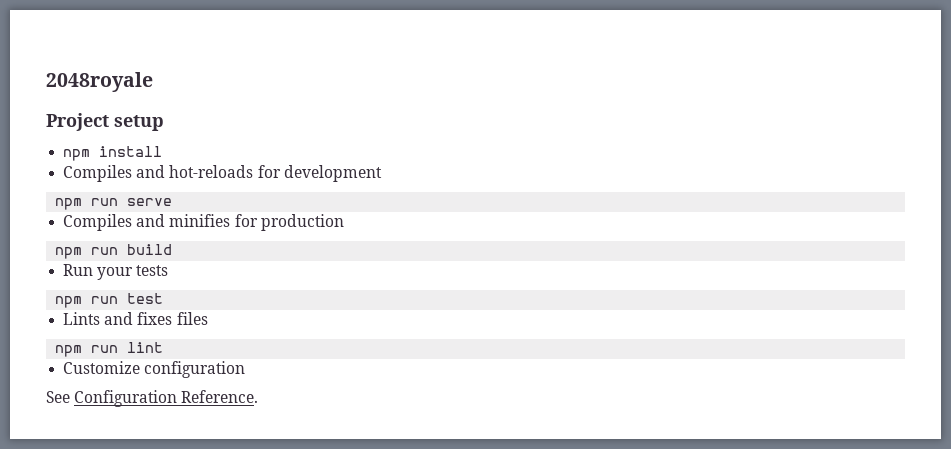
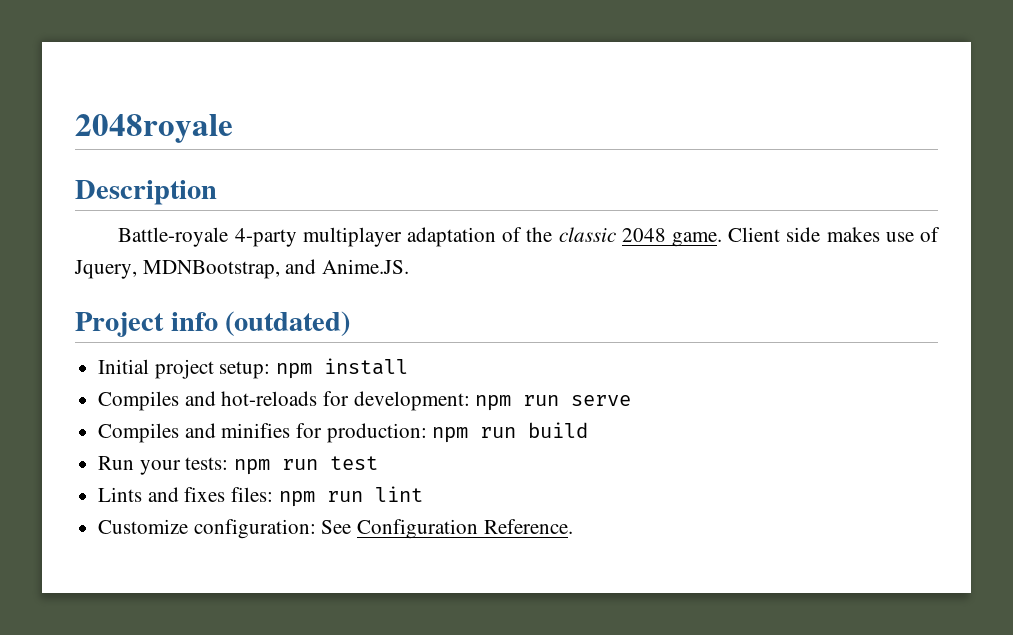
- Project setup
- npm install
+ Description
+ Battle-royale 4-party multiplayer adaptation of the classic 2048 game. Client side makes use of Jquery, MDNBootstrap, and Anime.JS.
+ Project info (outdated)
+ Initial project setup: npm install
- Compiles and hot-reloads for development
- npm run serve
+ Compiles and hot-reloads for development: npm run serve
- Compiles and minifies for production
- npm run build
+ Compiles and minifies for production: npm run build
- Run your tests
- npm run test
+ Run your tests: npm run test
- Lints and fixes files
- npm run lint
+ Lints and fixes files: npm run lint
- Customize configuration
- See Configuration Reference.
+ Customize configuration: See Configuration Reference.

